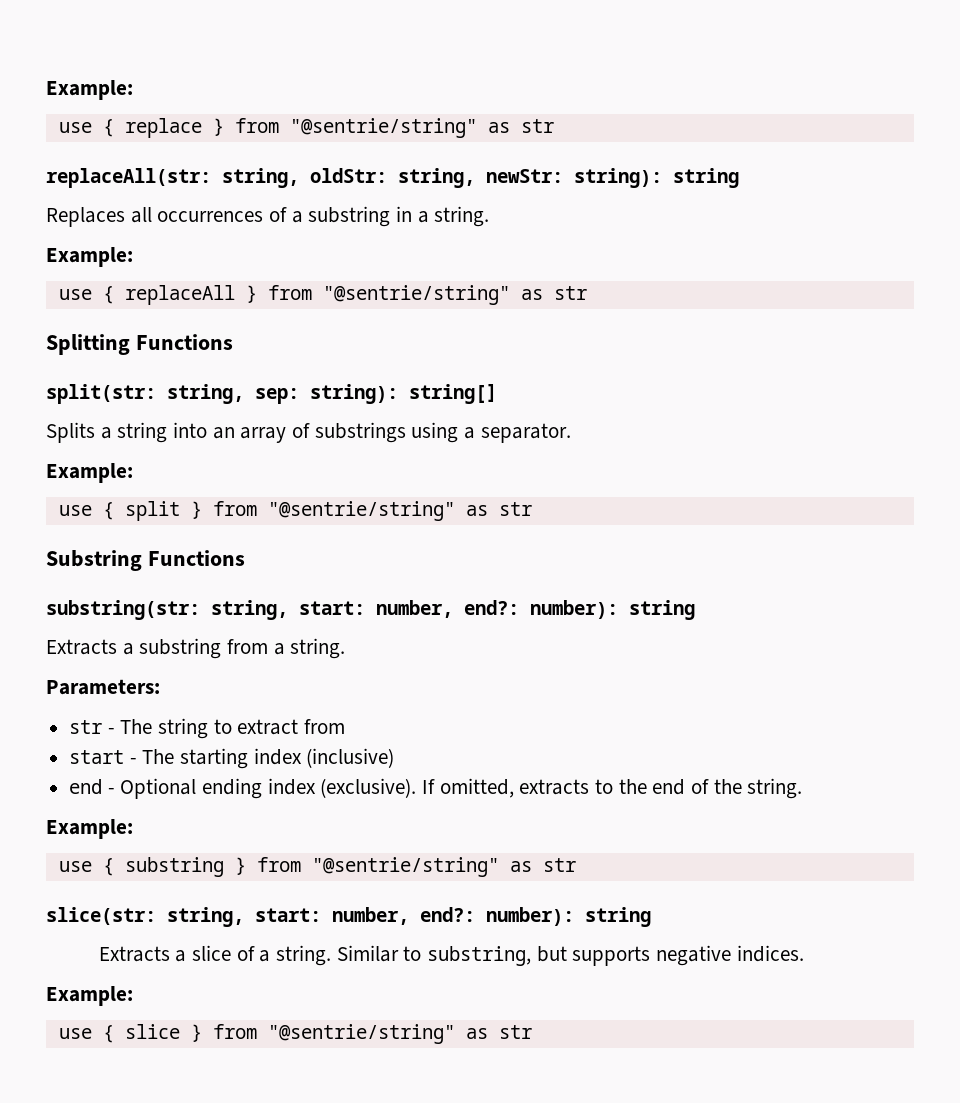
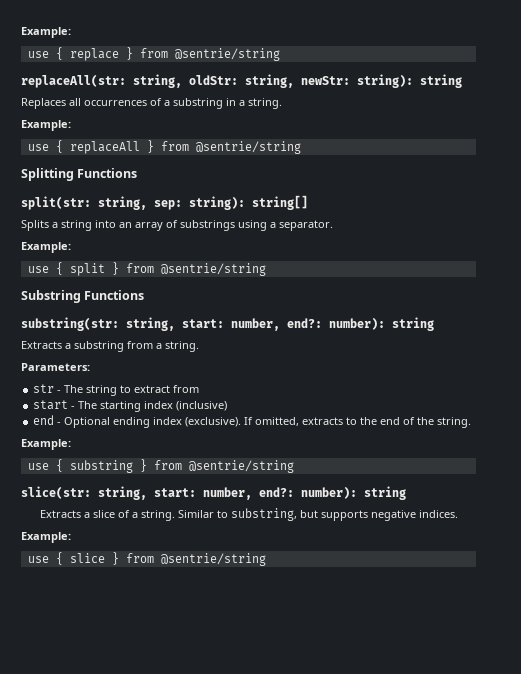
- use { replace } from "@sentrie/string" as str
+ use { replace } from @sentrie/string
- use { replaceAll } from "@sentrie/string" as str
+ use { replaceAll } from @sentrie/string
- use { split } from "@sentrie/string" as str
+ use { split } from @sentrie/string
- use { substring } from "@sentrie/string" as str
+ use { substring } from @sentrie/string
- use { slice } from "@sentrie/string" as str
+ use { slice } from @sentrie/string

